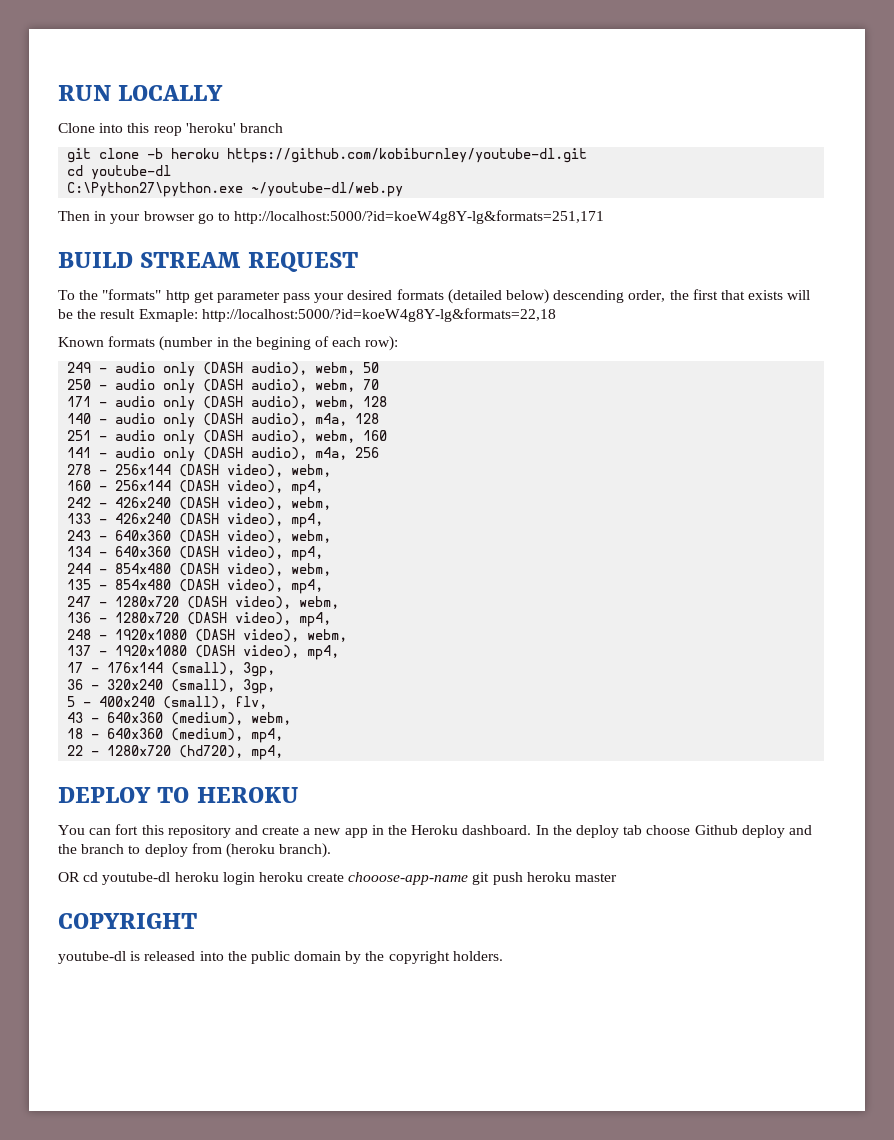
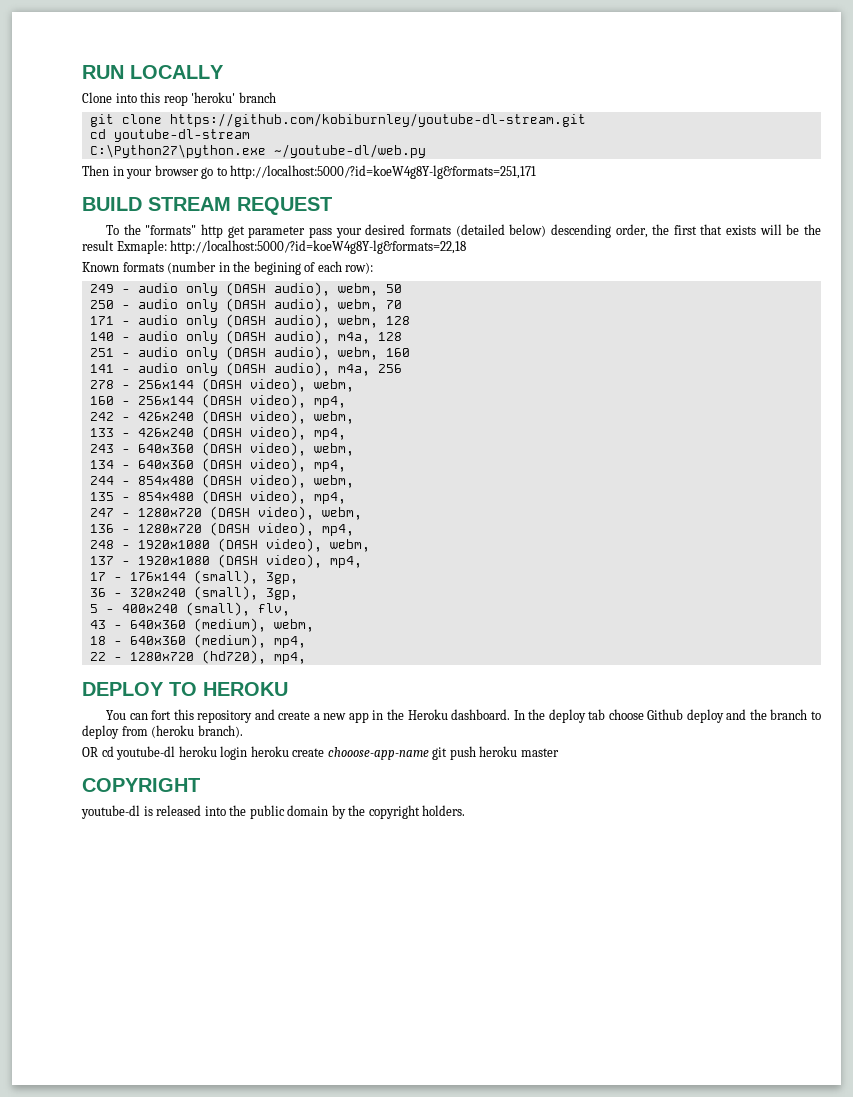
- git clone -b heroku https://github.com/kobiburnley/youtube-dl.git
- cd youtube-dl
+ git clone https://github.com/kobiburnley/youtube-dl-stream.git
+ cd youtube-dl-stream

